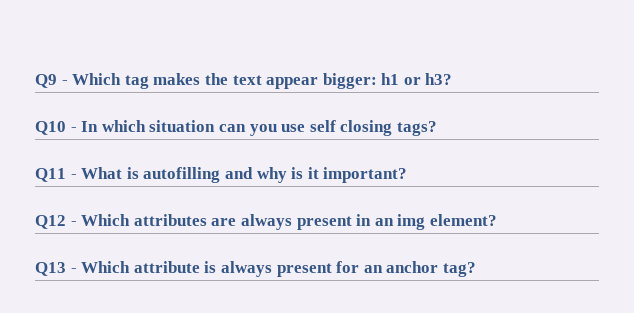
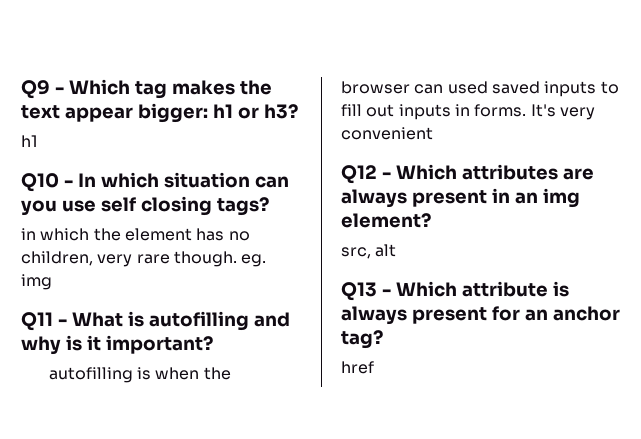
  Q9 - Which tag makes the text appear bigger: h1 or h3?
+ h1
+ in which the element has no children, very rare though. eg. img
+ autofilling is when the browser can used saved inputs to fill out inputs in forms. It's very convenient
+ src, alt
+ href

